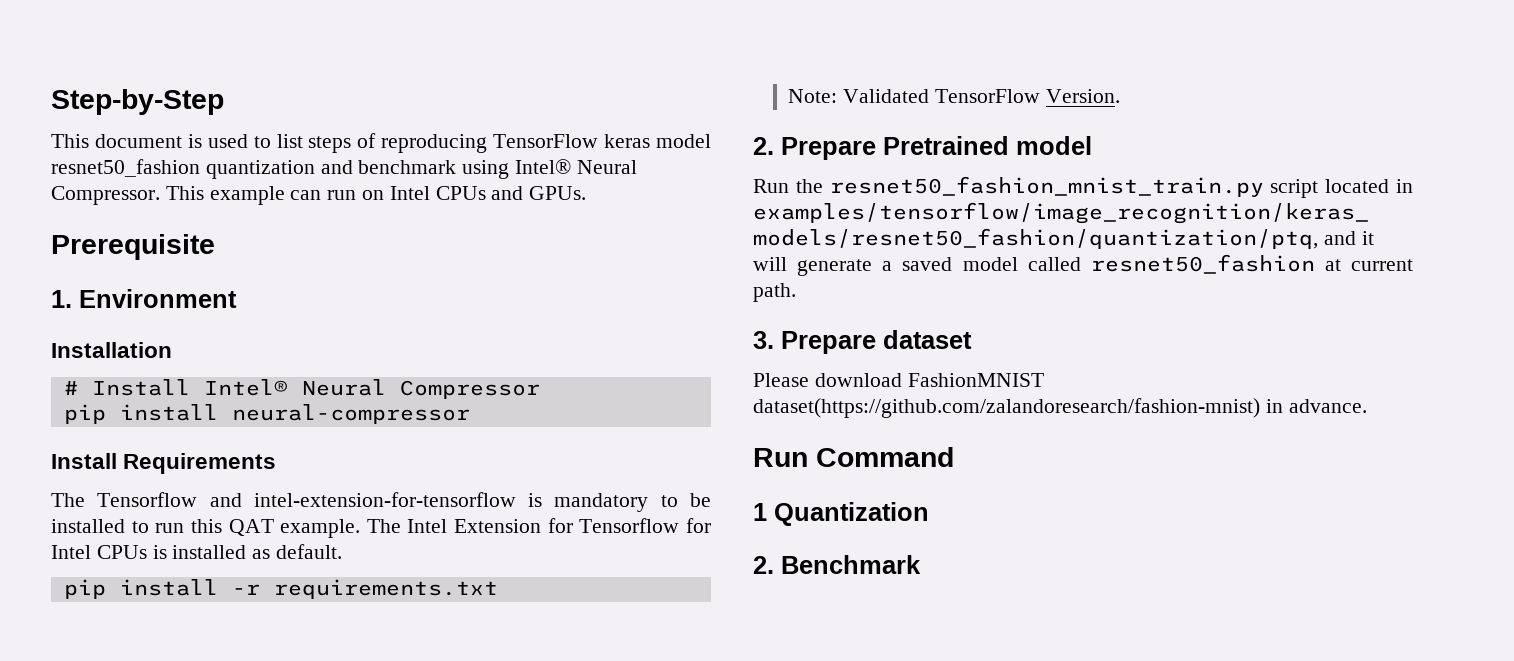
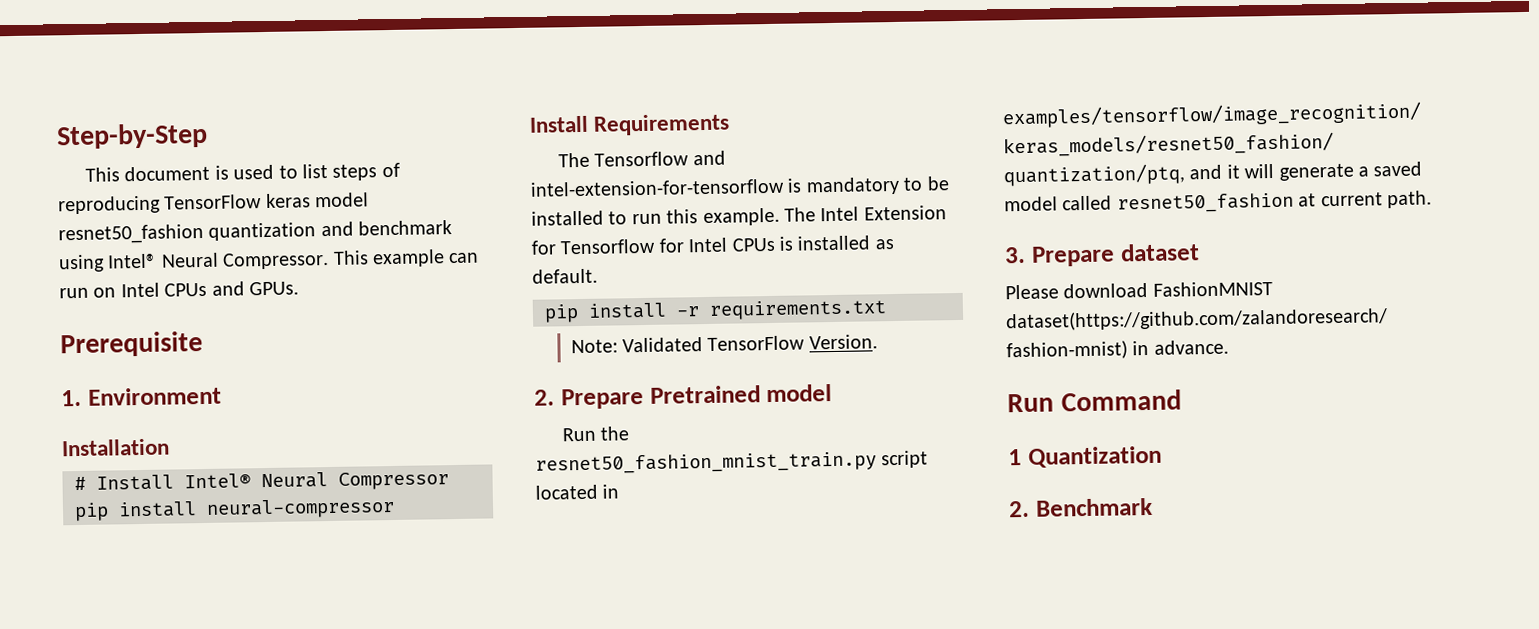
- The Tensorflow and intel-extension-for-tensorflow is mandatory to be installed to run this QAT example.
+ The Tensorflow and intel-extension-for-tensorflow is mandatory to be installed to run this example.

